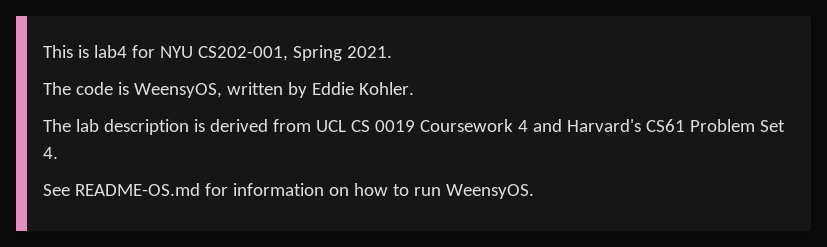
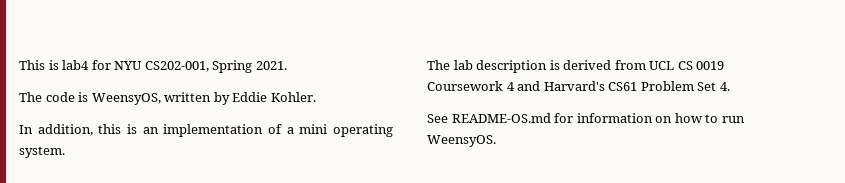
+ In addition, this is an implementation of a mini operating system.

